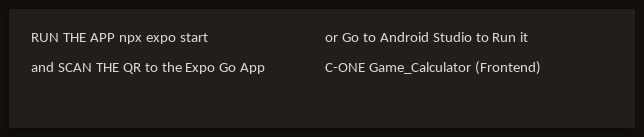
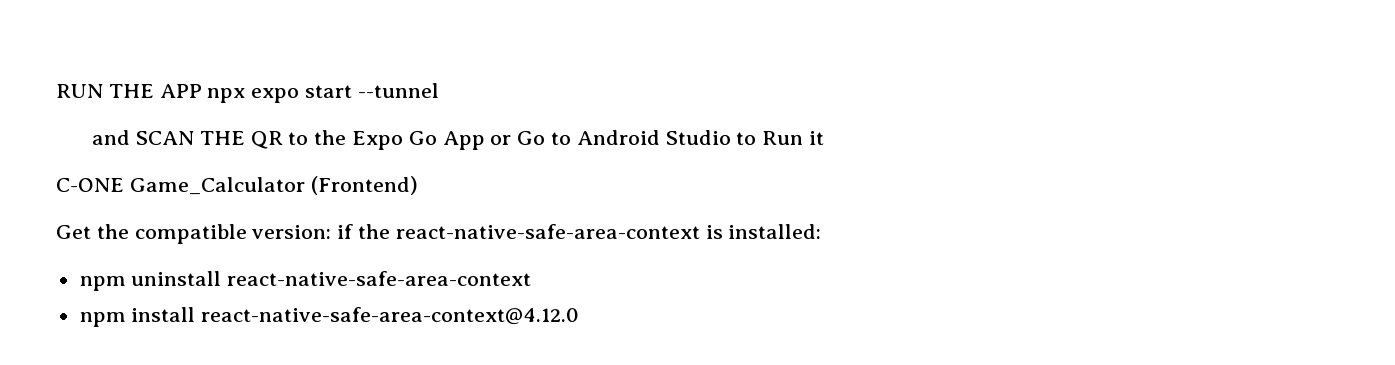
- RUN THE APP npx expo start
+ RUN THE APP npx expo start --tunnel
+ Get the compatible version: if the react-native-safe-area-context is installed:
+ npm uninstall react-native-safe-area-context
+ npm install react-native-safe-area-context@4.12.0

